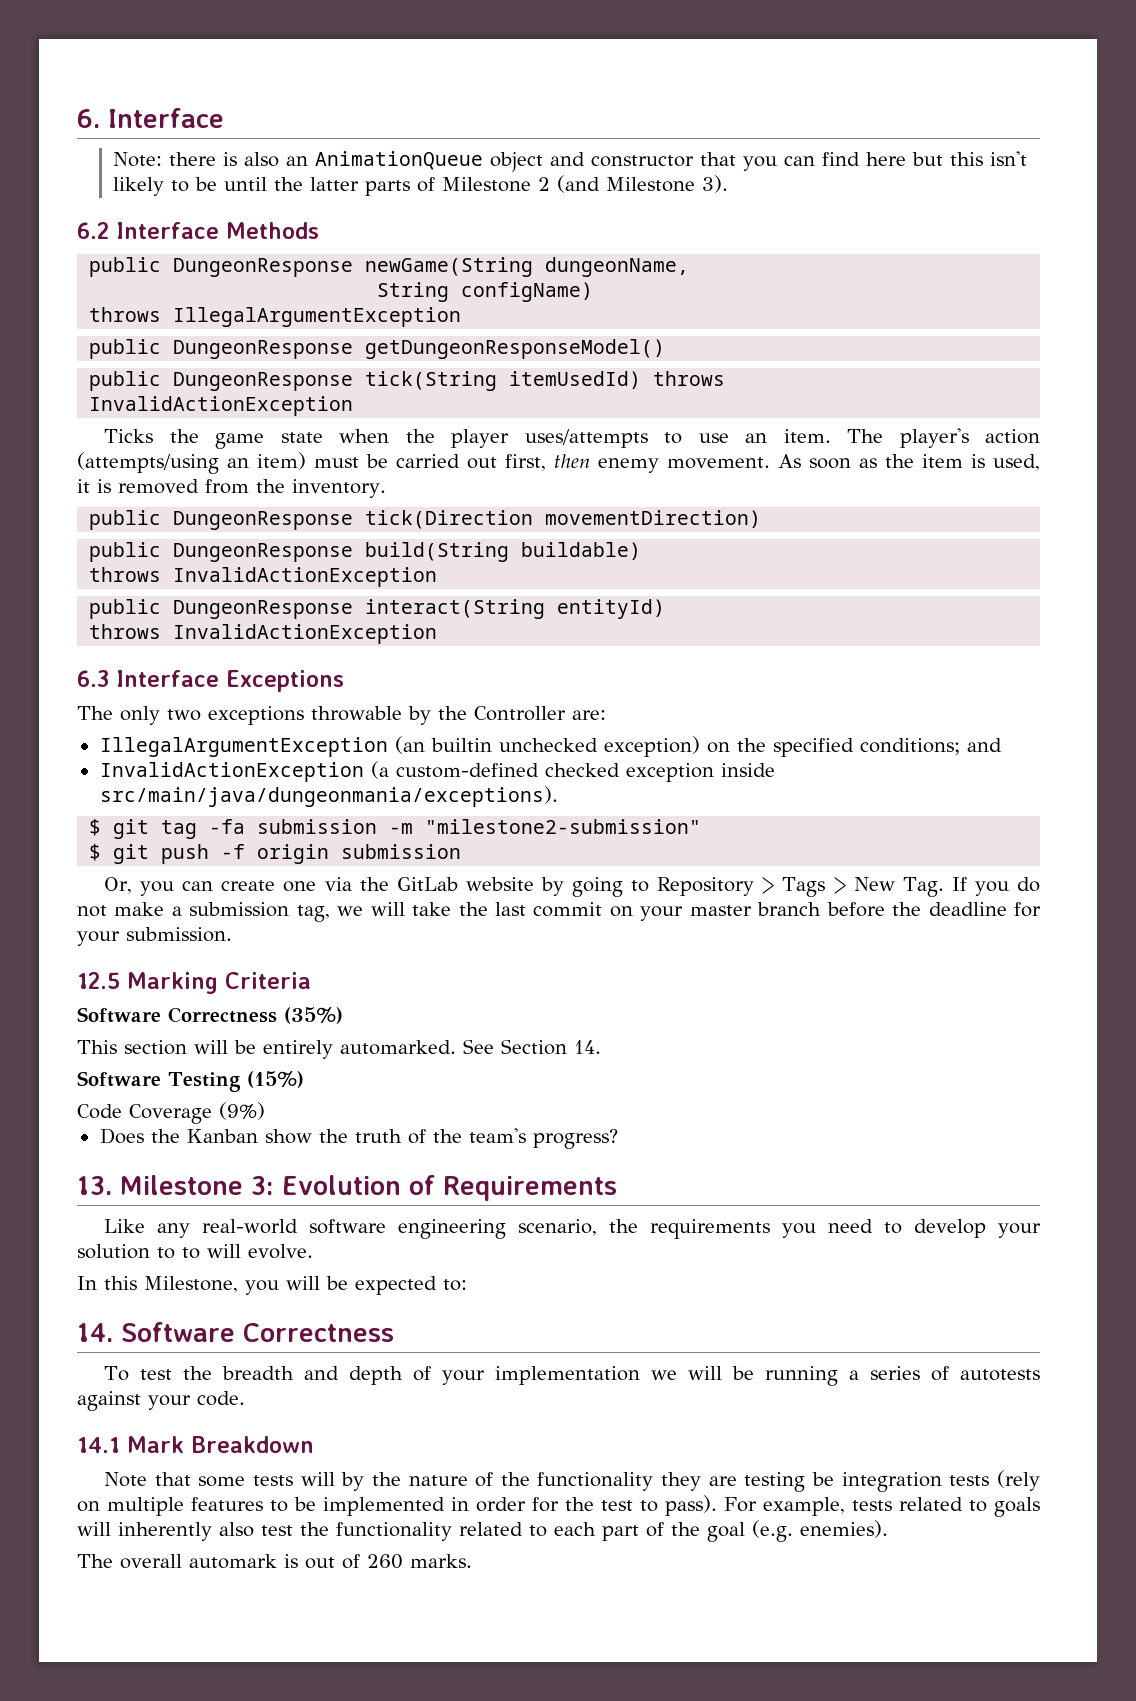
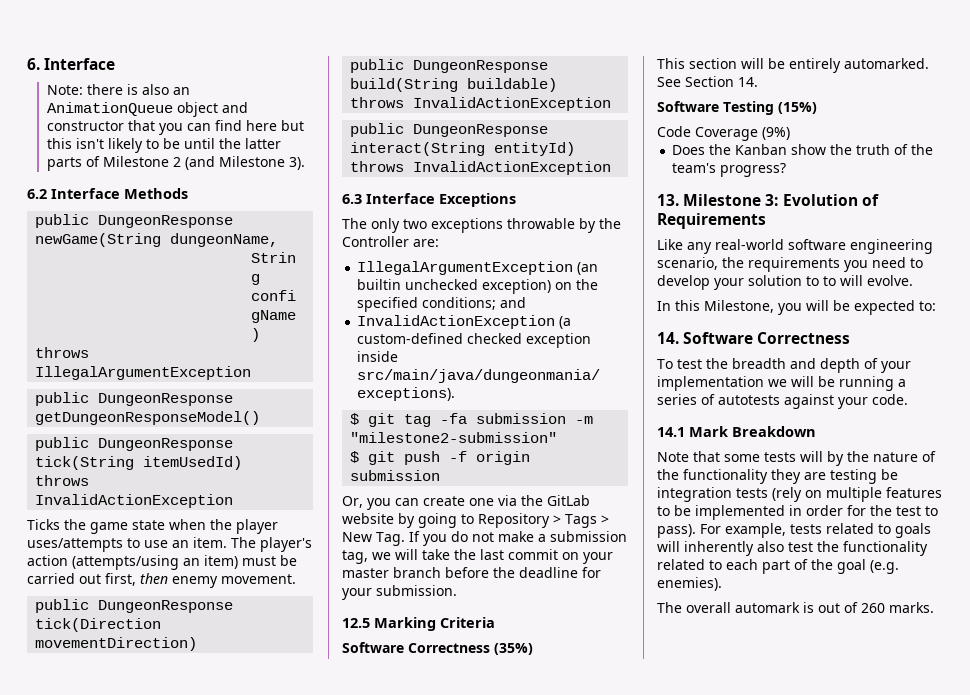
- As soon as the item is used, it is removed from the inventory.

